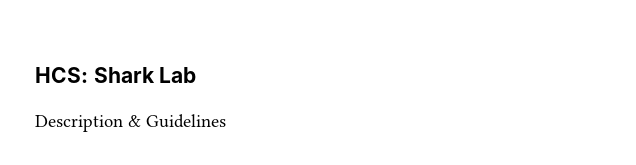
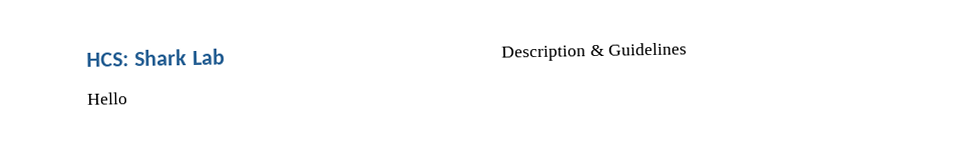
+ Hello

